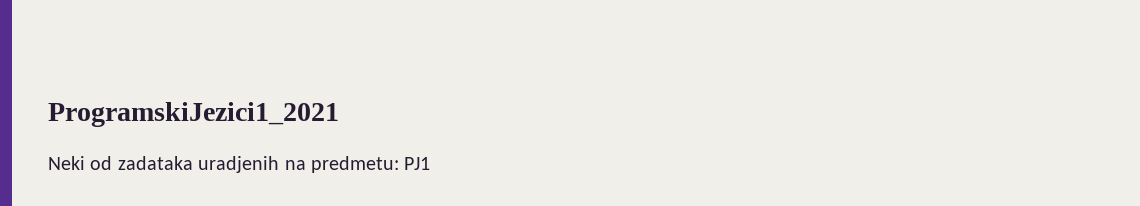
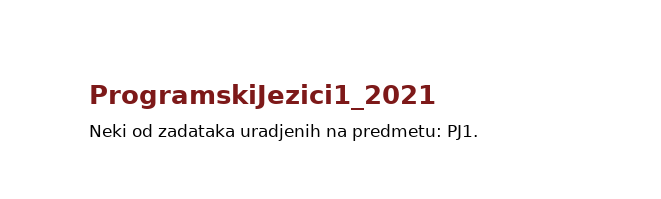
- Neki od zadataka uradjenih na predmetu: PJ1
+ Neki od zadataka uradjenih na predmetu: PJ1.

